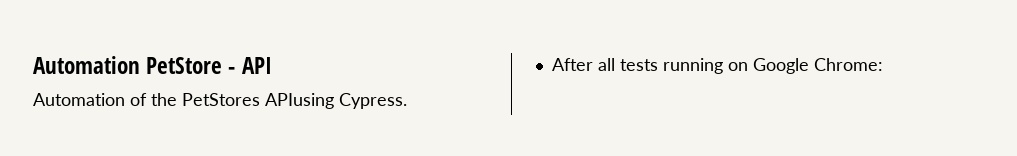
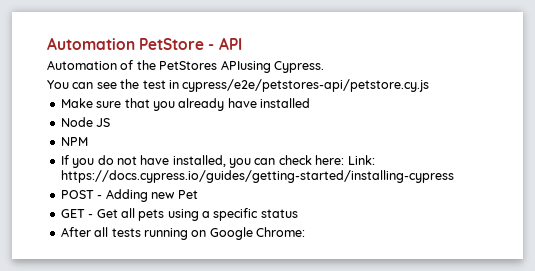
+ You can see the test in cypress/e2e/petstores-api/petstore.cy.js
+ Make sure that you already have installed
+ Node JS
+ NPM
+ If you do not have installed, you can check here: Link: https://docs.cypress.io/guides/getting-started/installing-cypress
+ POST - Adding new Pet
+ GET - Get all pets using a specific status

